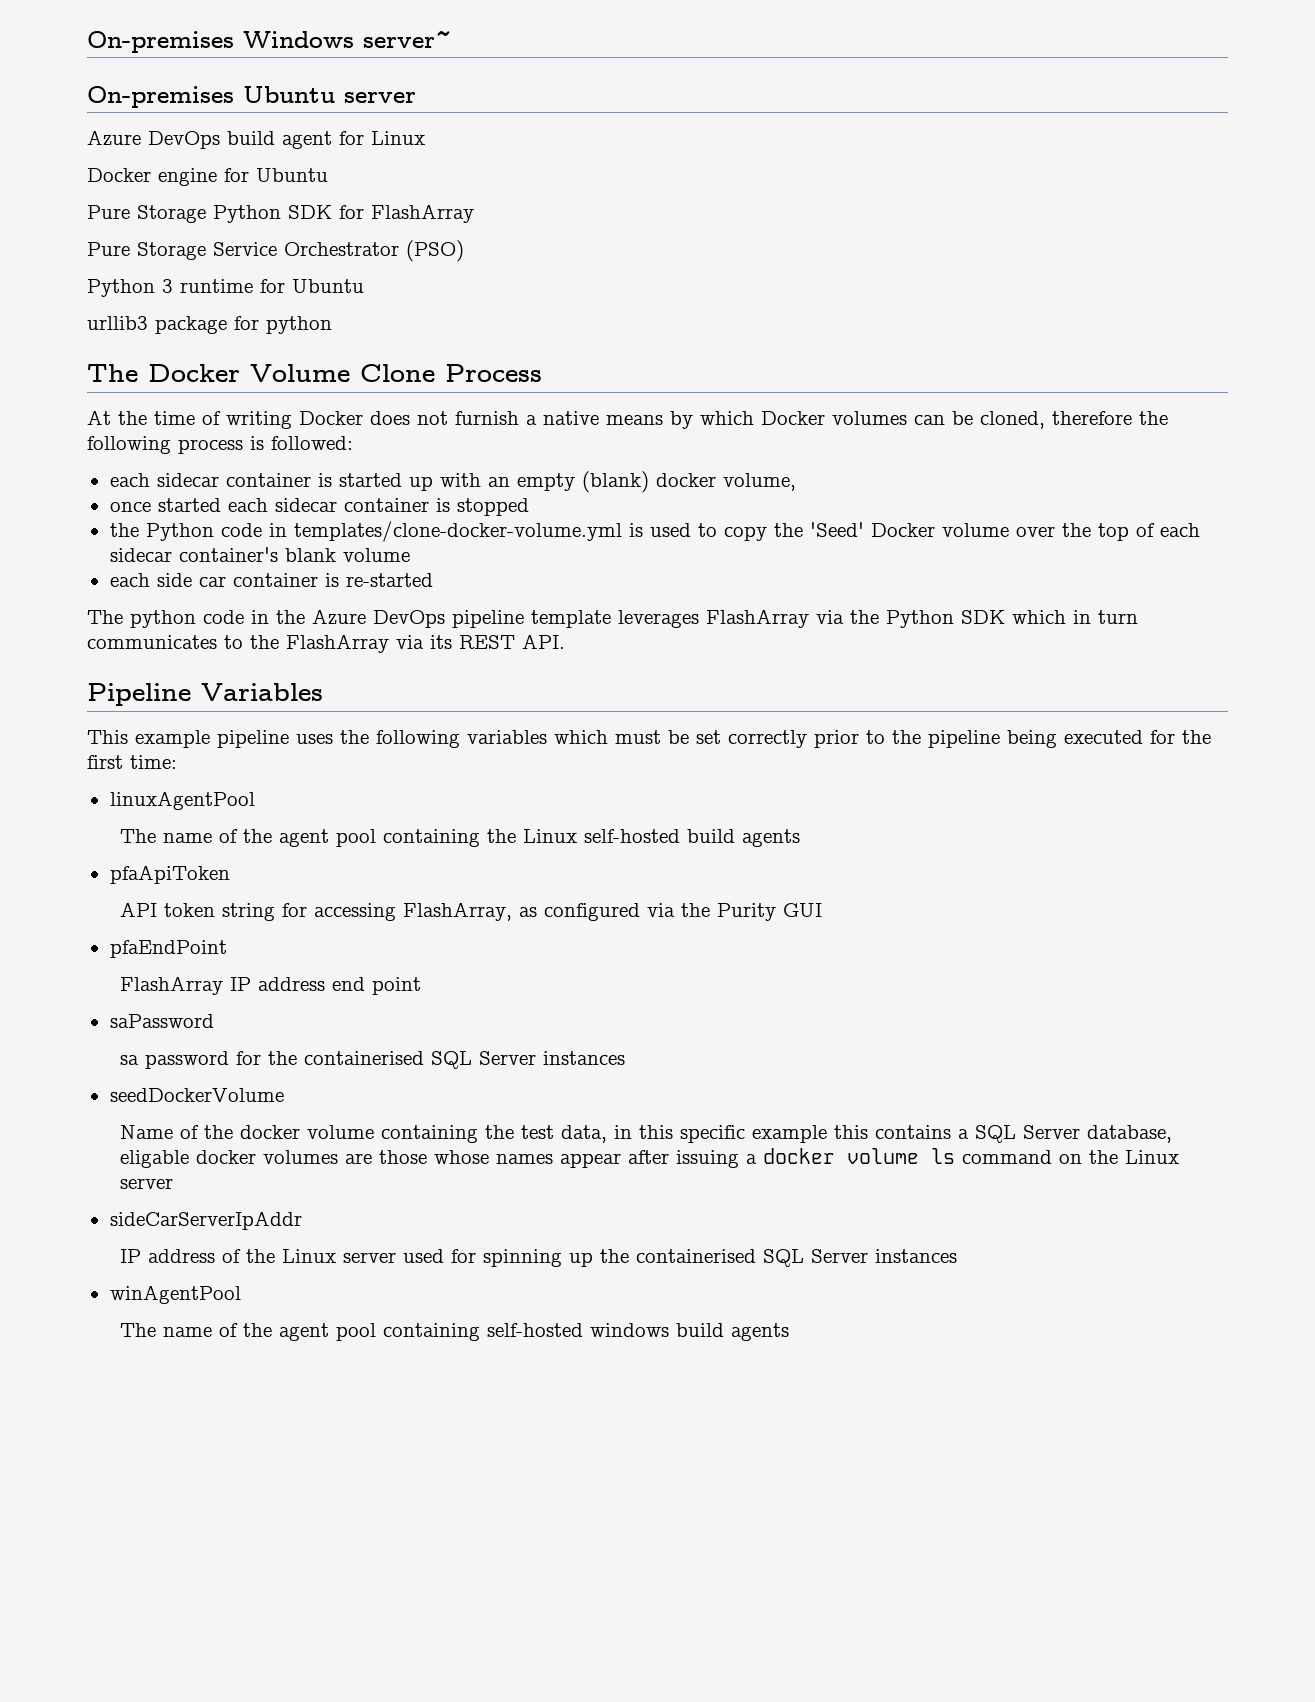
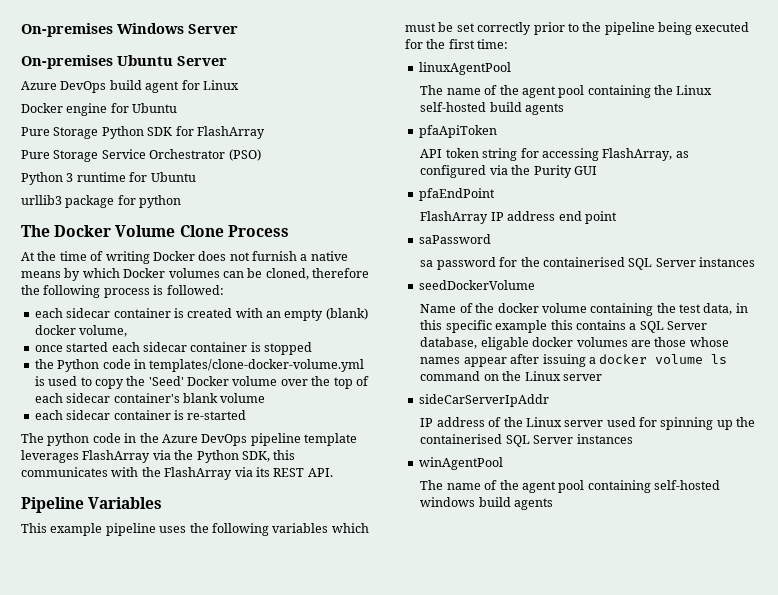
- On-premises Windows server~
+ On-premises Windows Server
- On-premises Ubuntu server
+ On-premises Ubuntu Server
- each sidecar container is started up with an empty (blank) docker volume,
+ each sidecar container is created with an empty (blank) docker volume,
- each side car container is re-started
+ each sidecar container is re-started
- The python code in the Azure DevOps pipeline template leverages FlashArray via the Python SDK which in turn communicates to the FlashArray via its REST API.
+ The python code in the Azure DevOps pipeline template leverages FlashArray via the Python SDK, this communicates with the FlashArray via its REST API.

